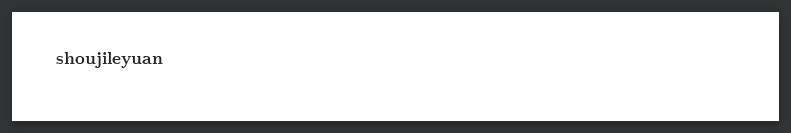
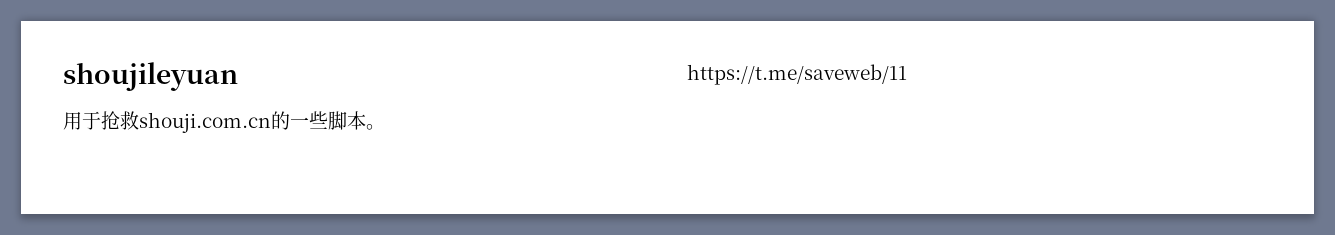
+ 用于抢救shouji.com.cn的一些脚本。
+ https://t.me/saveweb/11

